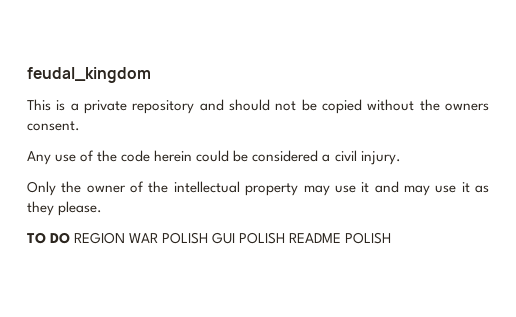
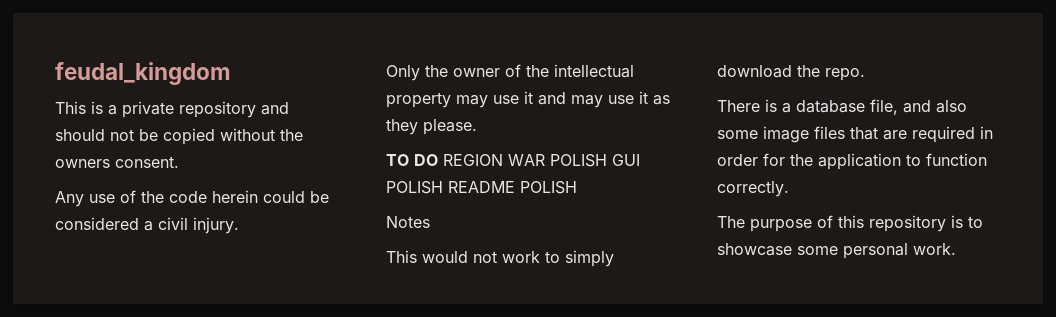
+ Notes
+ This would not work to simply download the repo.
+ There is a database file, and also some image files that are required in order for the application to function correctly.
+ The purpose of this repository is to showcase some personal work.

